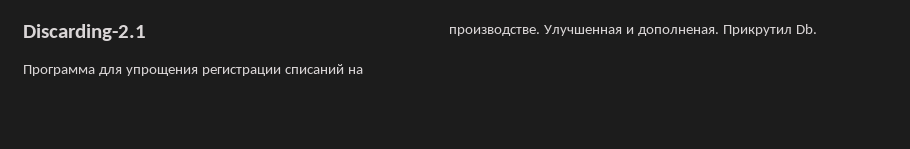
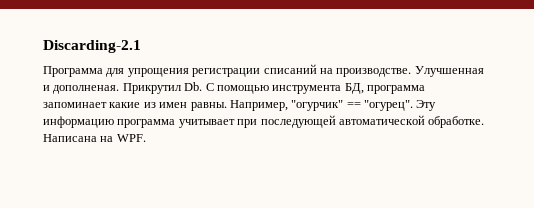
- Прикрутил Db.
+ Прикрутил Db. С помощью инструмента БД, программа запоминает какие из имен равны. Например, "огурчик" == "огурец". Эту информацию программа учитывает при последующей автоматической обработке. Написана на WPF.

